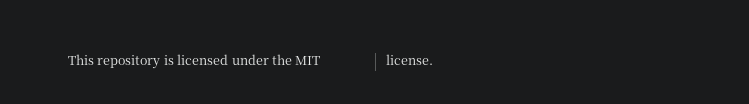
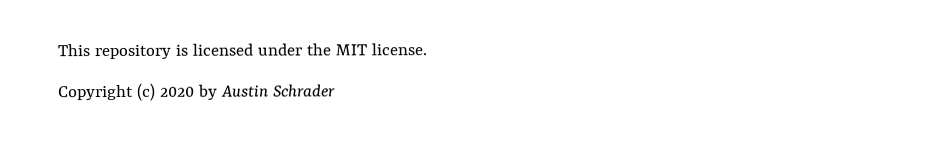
+ Copyright (c) 2020 by Austin Schrader

